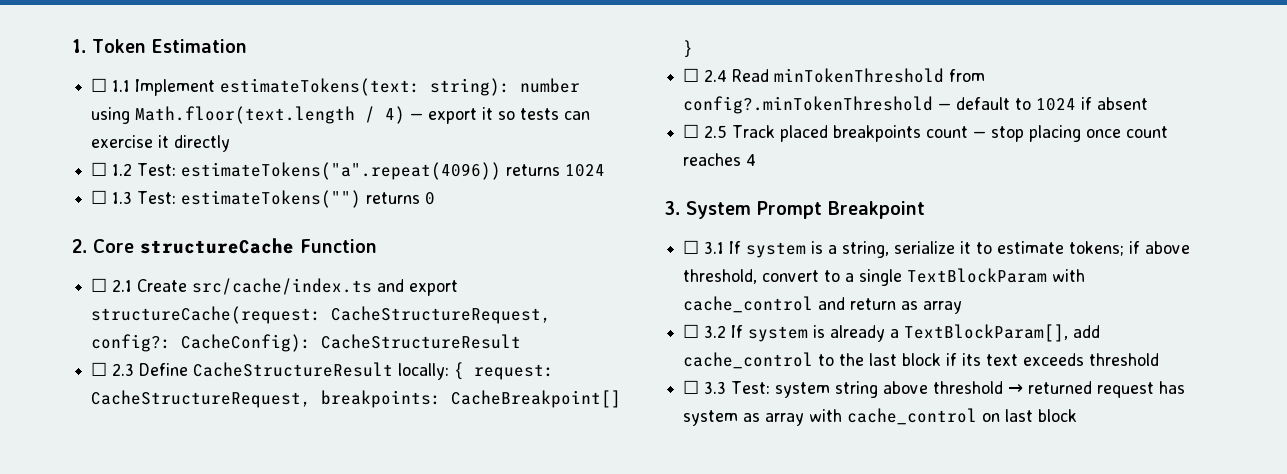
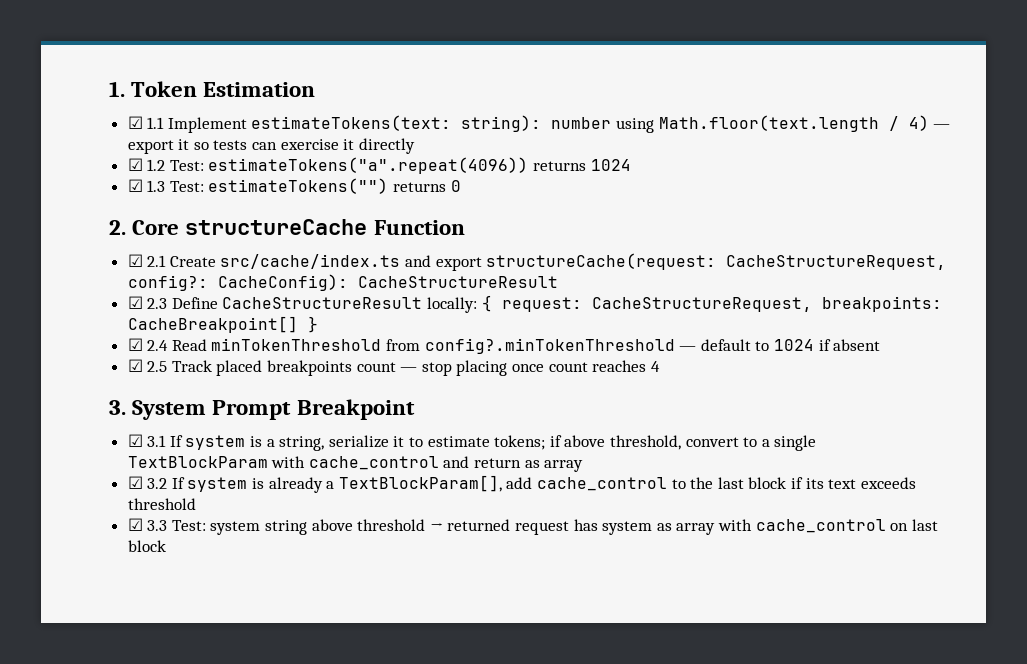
- ☐ 1.1 Implement estimateTokens(text: string): number using Math.floor(text.length / 4) — export it so tests can exercise it directly
+ ☑ 1.1 Implement estimateTokens(text: string): number using Math.floor(text.length / 4) — export it so tests can exercise it directly
- ☐ 1.2 Test: estimateTokens("a".repeat(4096)) returns 1024
+ ☑ 1.2 Test: estimateTokens("a".repeat(4096)) returns 1024
- ☐ 1.3 Test: estimateTokens("") returns 0
+ ☑ 1.3 Test: estimateTokens("") returns 0
- ☐ 2.1 Create src/cache/index.ts and export structureCache(request: CacheStructureRequest, config?: CacheConfig): CacheStructureResult
+ ☑ 2.1 Create src/cache/index.ts and export structureCache(request: CacheStructureRequest, config?: CacheConfig): CacheStructureResult
- ☐ 2.3 Define CacheStructureResult locally: { request: CacheStructureRequest, breakpoints: CacheBreakpoint[] }
+ ☑ 2.3 Define CacheStructureResult locally: { request: CacheStructureRequest, breakpoints: CacheBreakpoint[] }
- ☐ 2.4 Read minTokenThreshold from config?.minTokenThreshold — default to 1024 if absent
+ ☑ 2.4 Read minTokenThreshold from config?.minTokenThreshold — default to 1024 if absent
- ☐ 2.5 Track placed breakpoints count — stop placing once count reaches 4
+ ☑ 2.5 Track placed breakpoints count — stop placing once count reaches 4
- ☐ 3.1 If system is a string, serialize it to estimate tokens; if above threshold, convert to a single TextBlockParam with cache_control and return as array
+ ☑ 3.1 If system is a string, serialize it to estimate tokens; if above threshold, convert to a single TextBlockParam with cache_control and return as array
- ☐ 3.2 If system is already a TextBlockParam[], add cache_control to the last block if its text exceeds threshold
+ ☑ 3.2 If system is already a TextBlockParam[], add cache_control to the last block if its text exceeds threshold
- ☐ 3.3 Test: system string above threshold → returned request has system as array with cache_control on last block
+ ☑ 3.3 Test: system string above threshold → returned request has system as array with cache_control on last block

